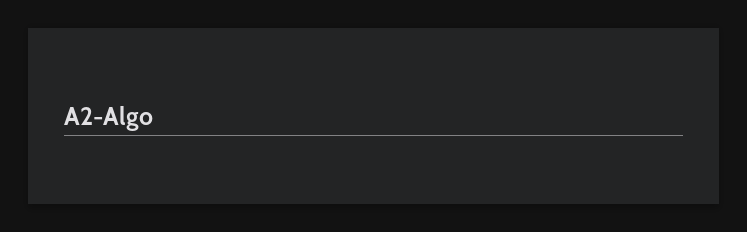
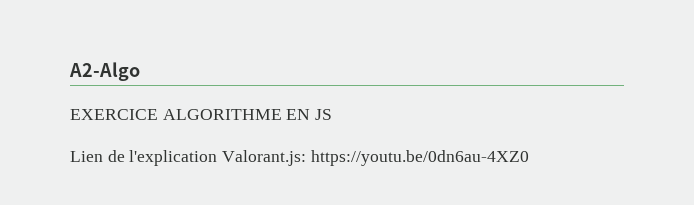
+ EXERCICE ALGORITHME EN JS
+ Lien de l'explication Valorant.js: https://youtu.be/0dn6au-4XZ0

